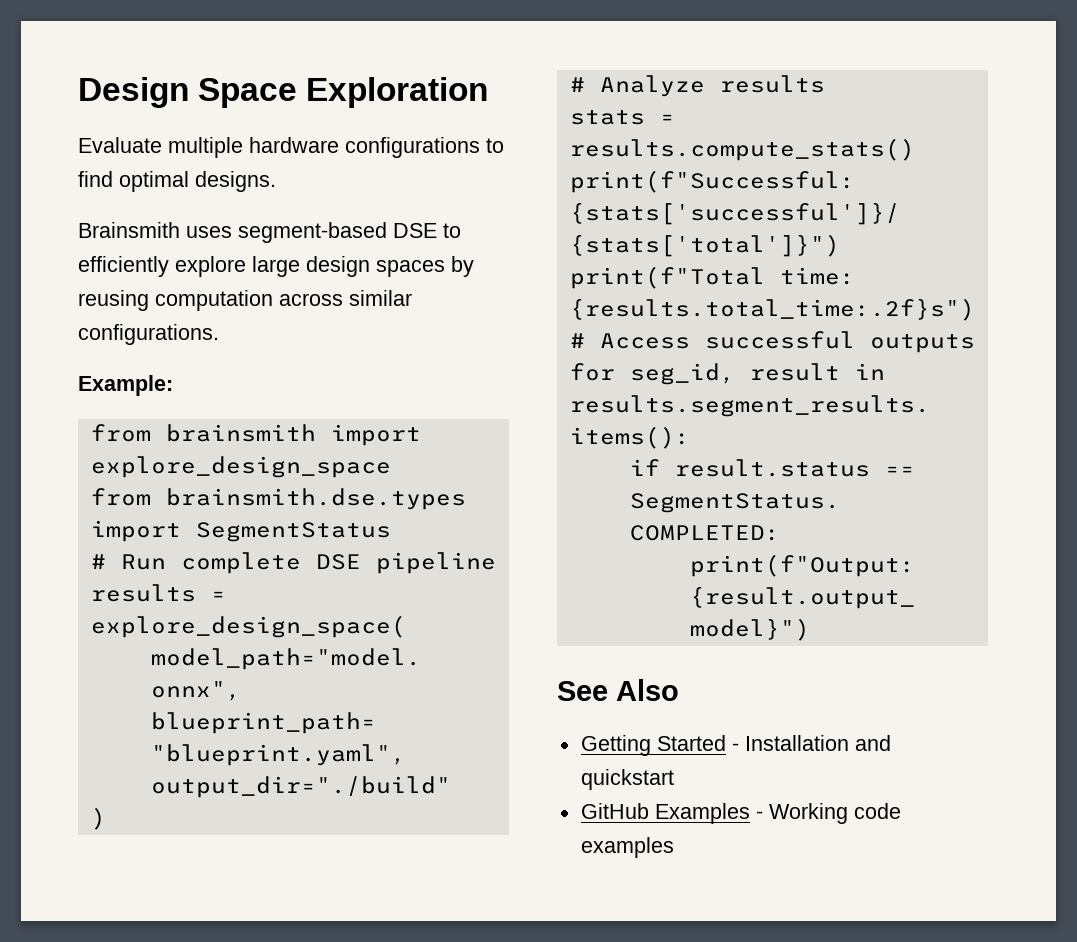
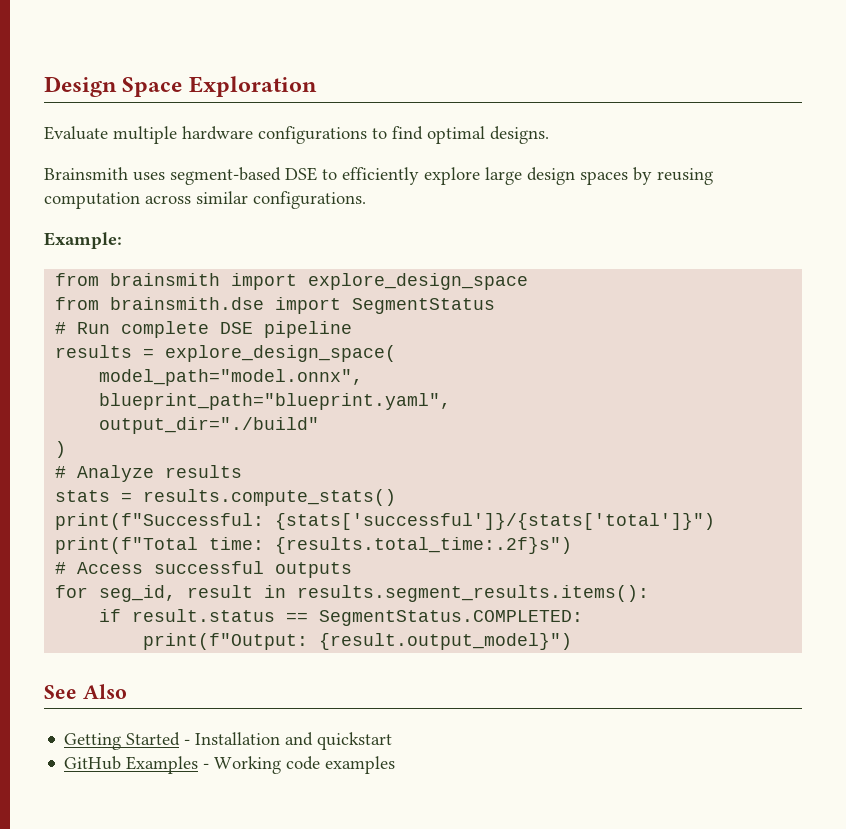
- from brainsmith.dse.types import SegmentStatus
+ from brainsmith.dse import SegmentStatus

